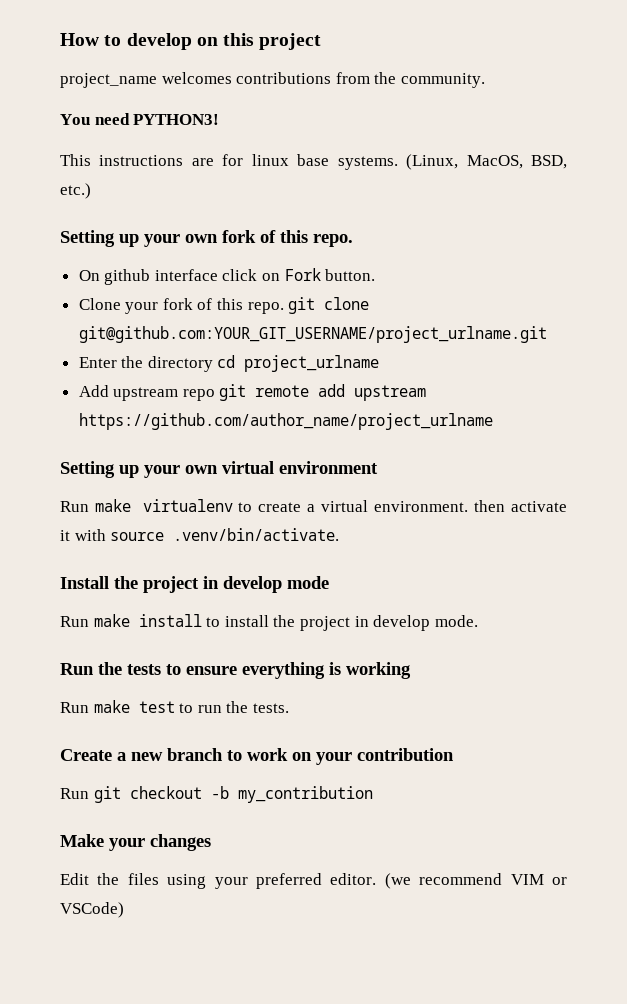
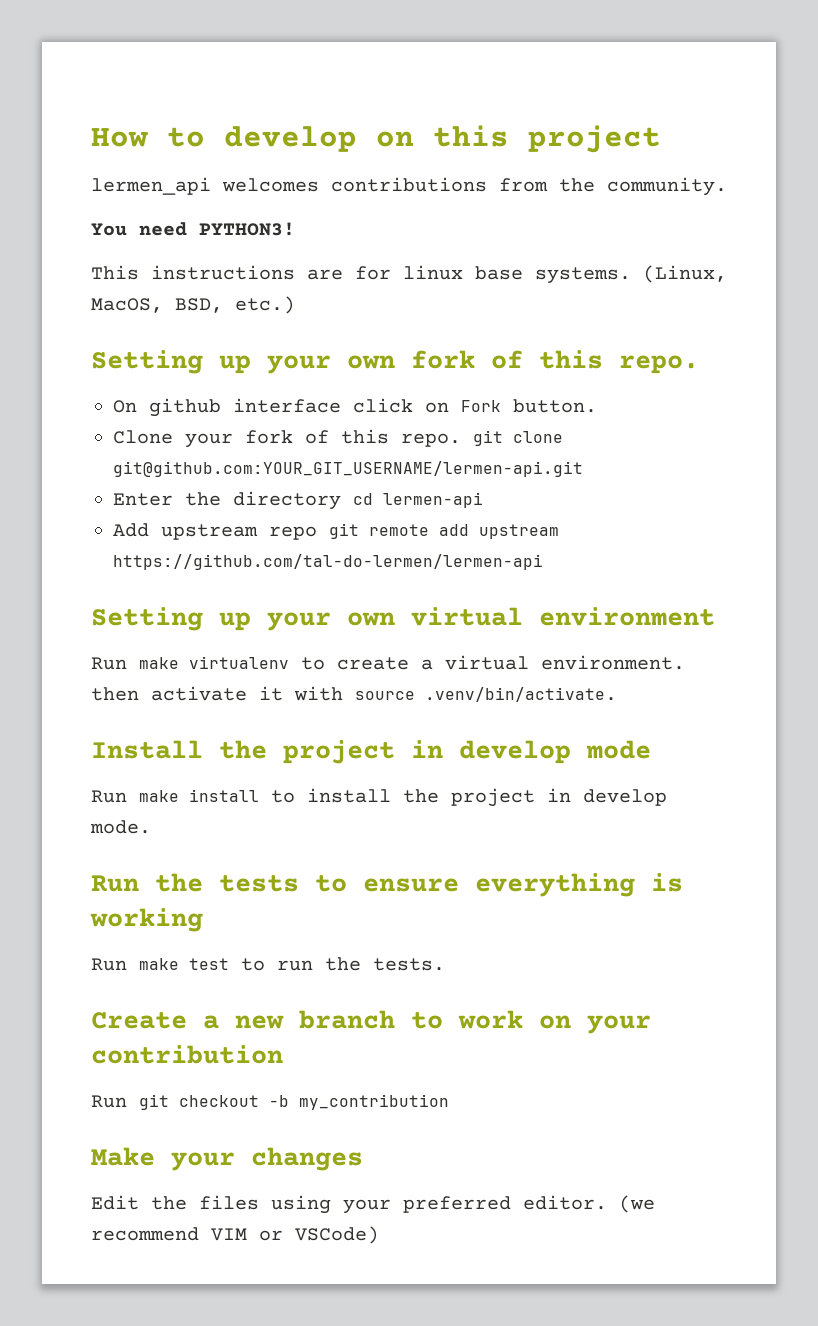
- project_name welcomes contributions from the community.
+ lermen_api welcomes contributions from the community.
- Clone your fork of this repo. git clone git@github.com:YOUR_GIT_USERNAME/project_urlname.git
+ Clone your fork of this repo. git clone git@github.com:YOUR_GIT_USERNAME/lermen-api.git
- Enter the directory cd project_urlname
+ Enter the directory cd lermen-api
- Add upstream repo git remote add upstream https://github.com/author_name/project_urlname
+ Add upstream repo git remote add upstream https://github.com/tal-do-lermen/lermen-api

